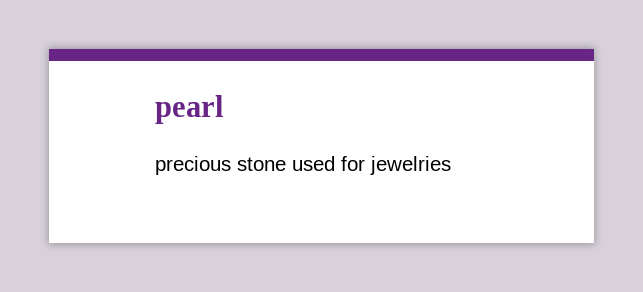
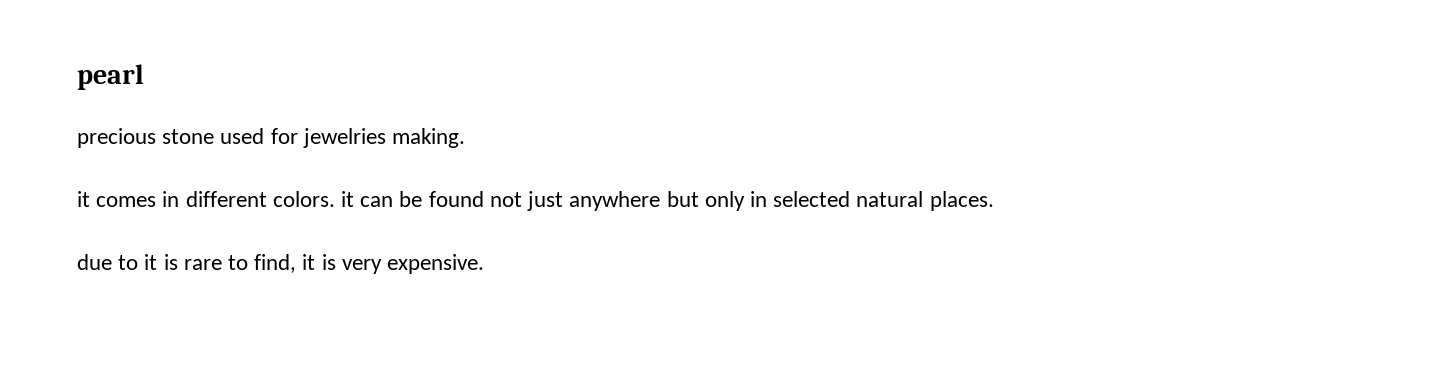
- precious stone used for jewelries
+ precious stone used for jewelries making.
+ it comes in different colors. it can be found not just anywhere but only in selected natural places.
+ due to it is rare to find, it is very expensive.

